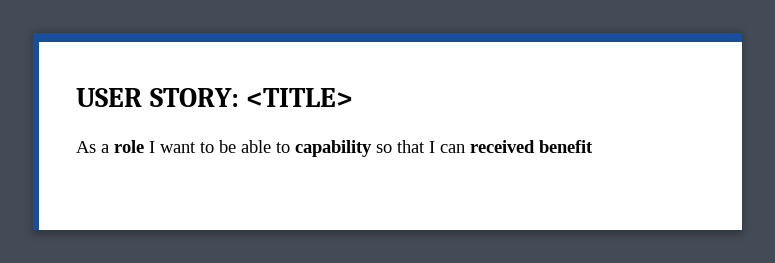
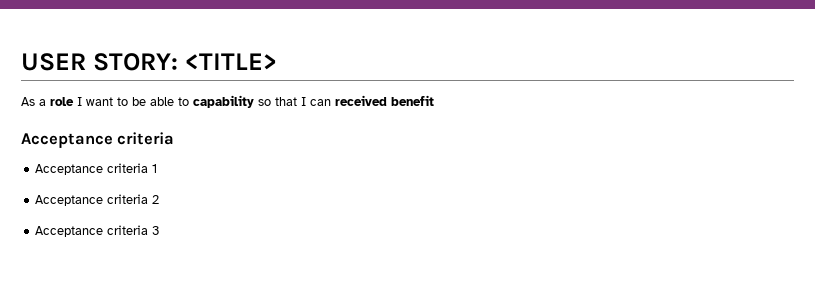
  As a role I want to be able to capability so that I can received benefit
+ Acceptance criteria
+ Acceptance criteria 1
+ Acceptance criteria 2
+ Acceptance criteria 3

